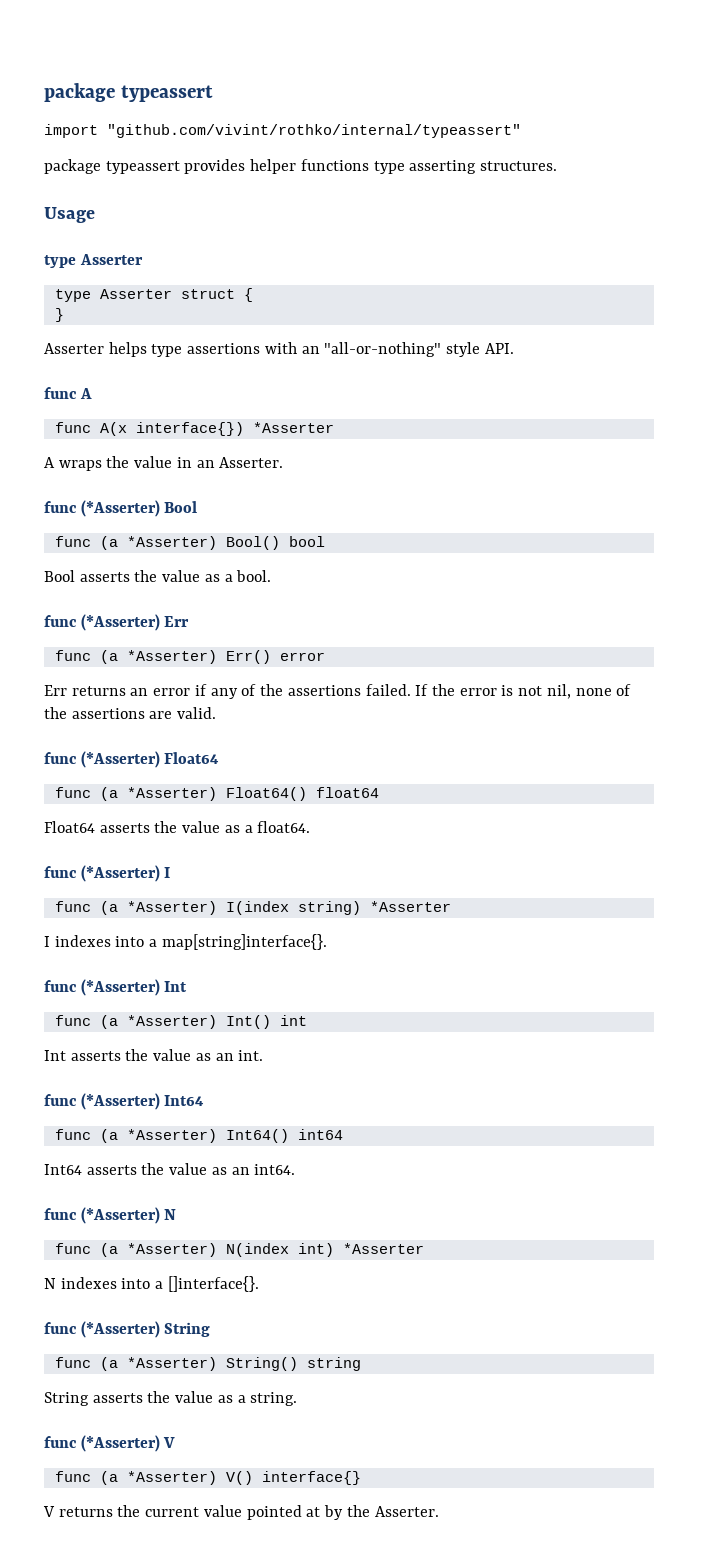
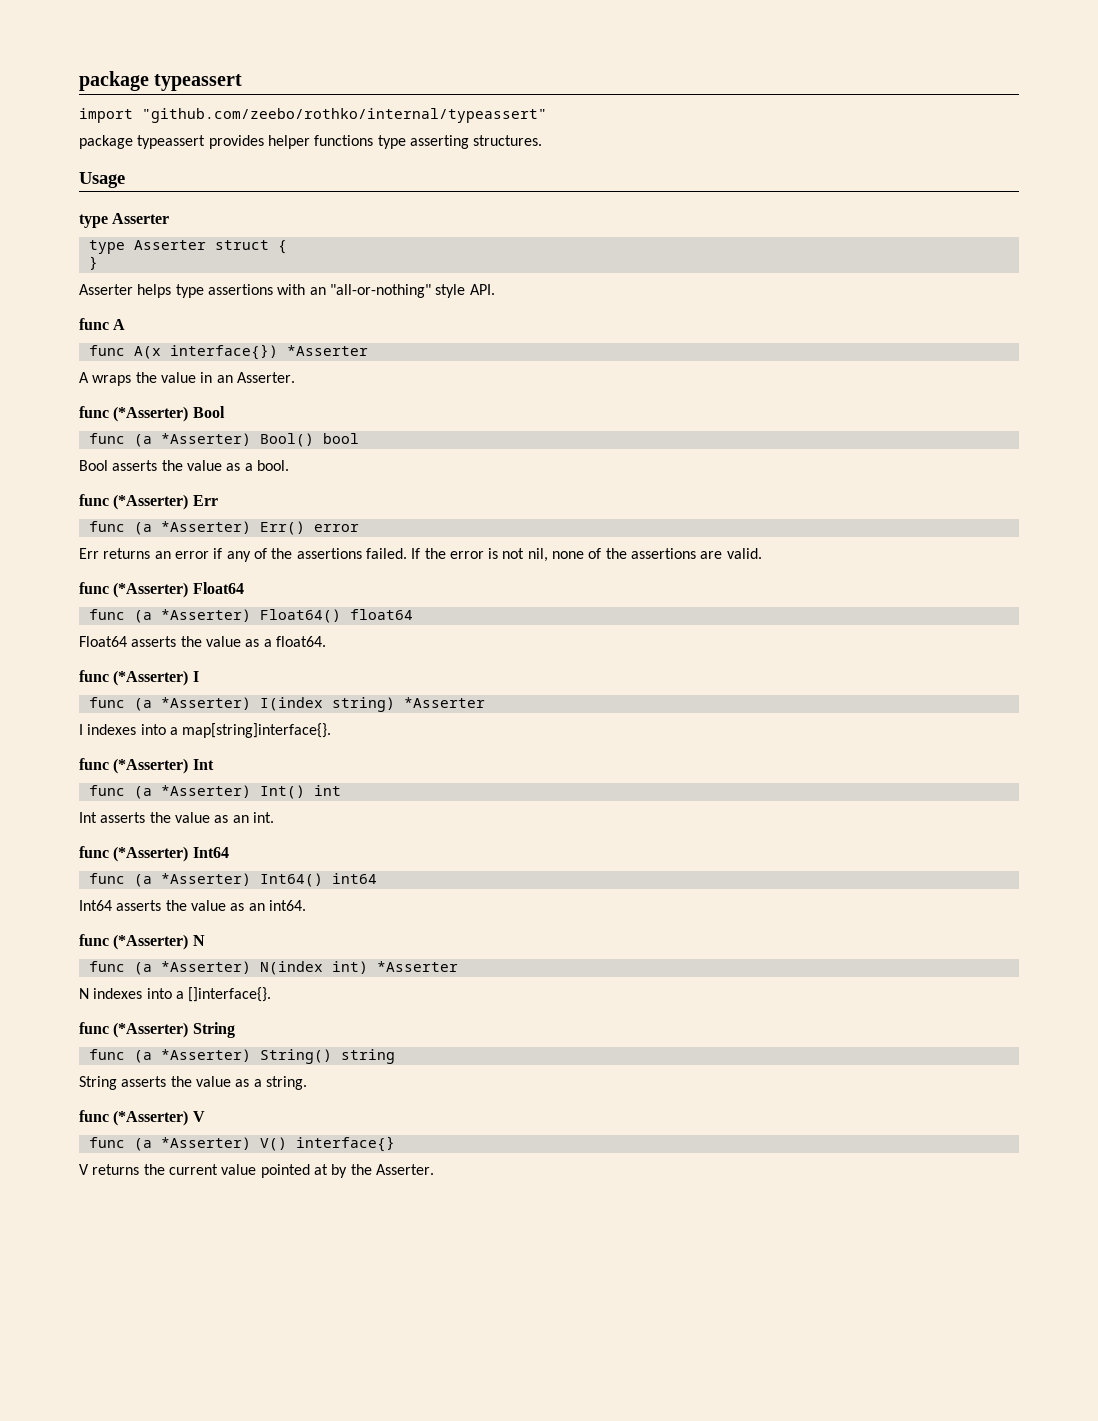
- import "github.com/vivint/rothko/internal/typeassert"
+ import "github.com/zeebo/rothko/internal/typeassert"

